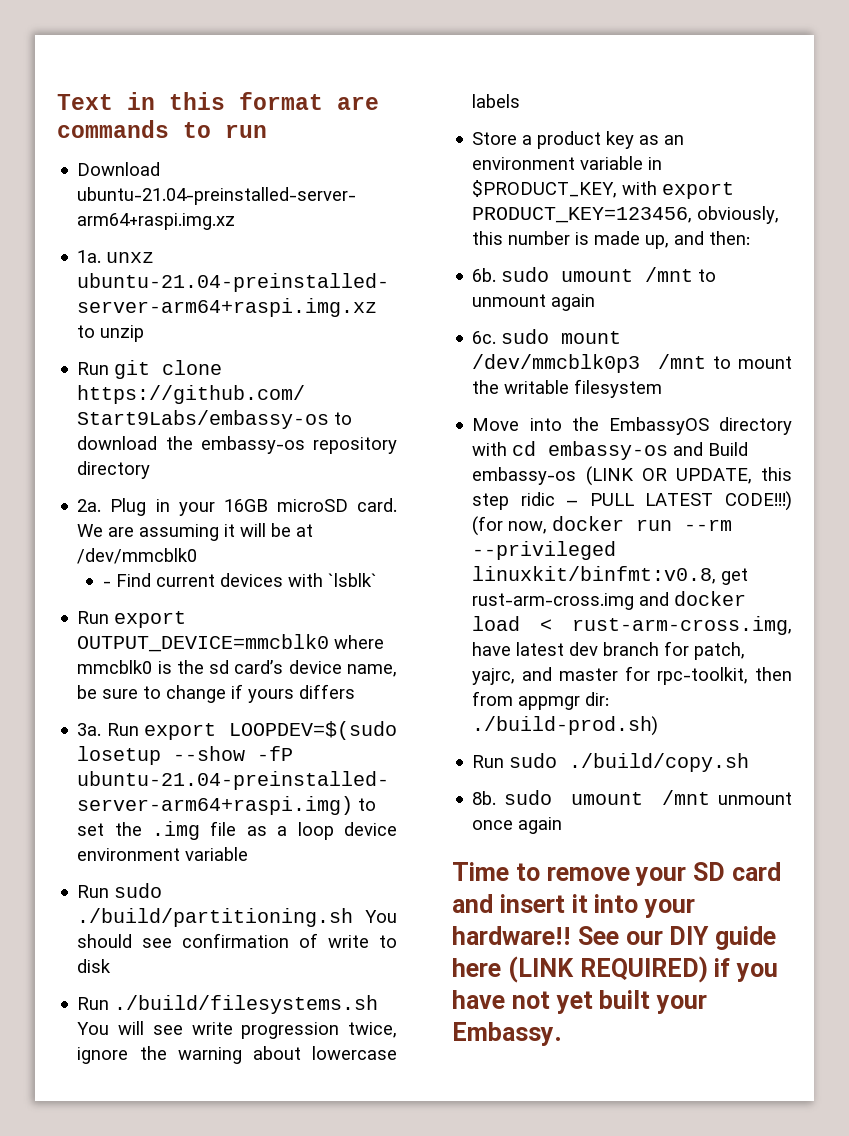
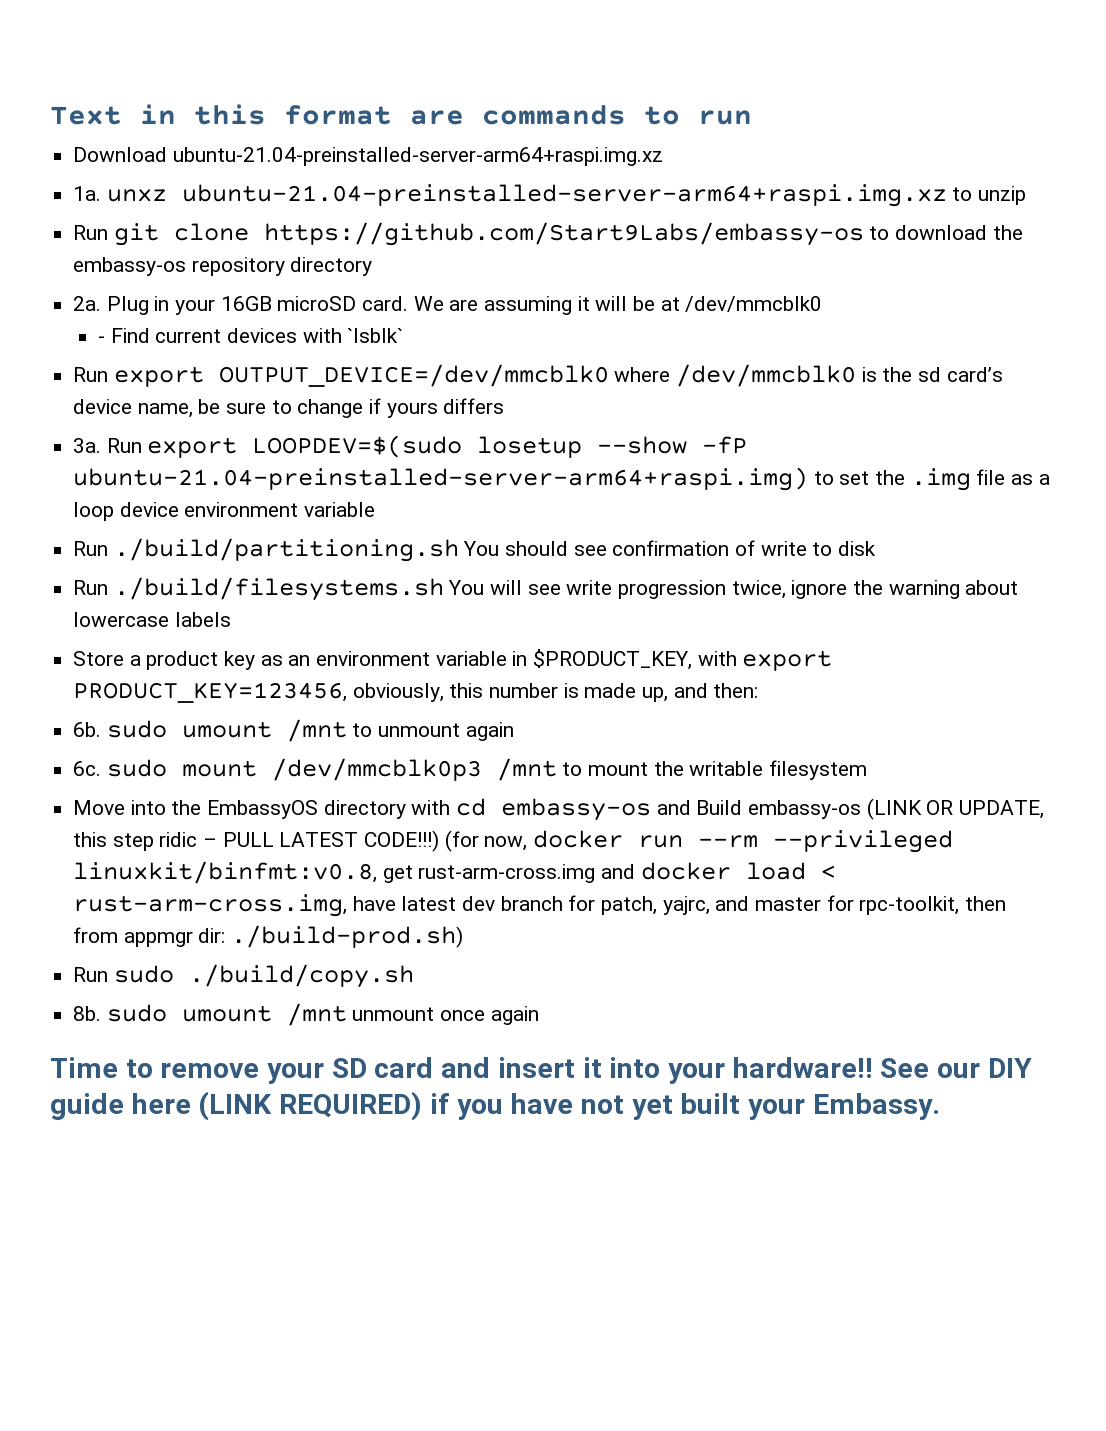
- Run export OUTPUT_DEVICE=mmcblk0 where mmcblk0 is the sd card’s device name, be sure to change if yours differs
+ Run export OUTPUT_DEVICE=/dev/mmcblk0 where /dev/mmcblk0 is the sd card’s device name, be sure to change if yours differs
- Run sudo ./build/partitioning.sh You should see confirmation of write to disk
+ Run ./build/partitioning.sh You should see confirmation of write to disk

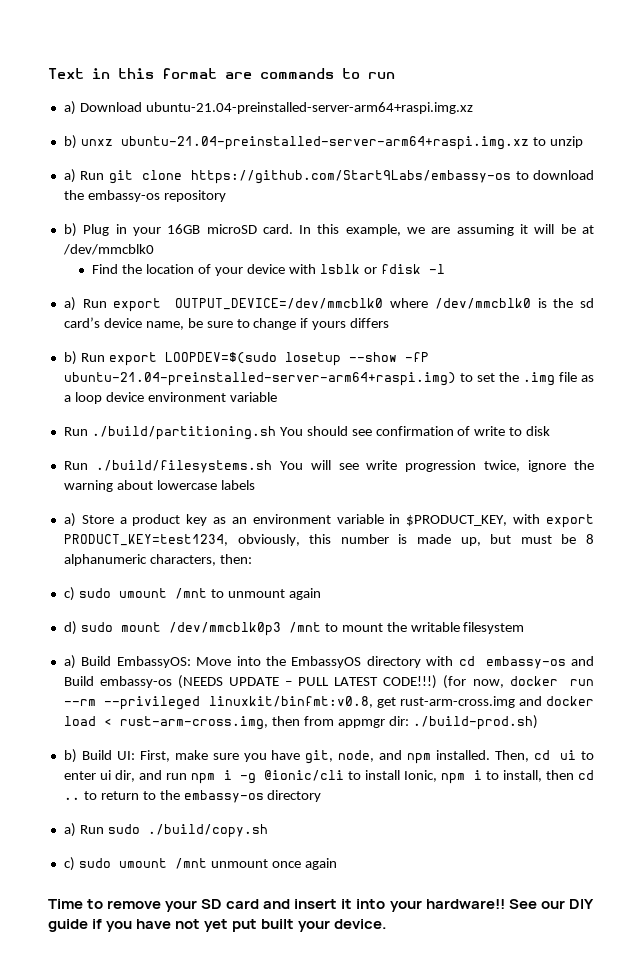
- Download ubuntu-21.04-preinstalled-server-arm64+raspi.img.xz
+ a) Download ubuntu-21.04-preinstalled-server-arm64+raspi.img.xz
- 1a. unxz ubuntu-21.04-preinstalled-server-arm64+raspi.img.xz to unzip
+ b) unxz ubuntu-21.04-preinstalled-server-arm64+raspi.img.xz to unzip
- Run git clone https://github.com/Start9Labs/embassy-os to download the embassy-os repository directory
- 2a. Plug in your 16GB microSD card.
+ a) Run git clone https://github.com/Start9Labs/embassy-os to download the embassy-os repository
+ b) Plug in your 16GB microSD card.
- We are assuming it will be at /dev/mmcblk0
+ In this example, we are assuming it will be at /dev/mmcblk0
- - Find current devices with `lsblk`
- Run export OUTPUT_DEVICE=/dev/mmcblk0 where /dev/mmcblk0 is the sd card’s device name, be sure to change if yours differs
+ Find the location of your device with lsblk or fdisk -l
+ a) Run export OUTPUT_DEVICE=/dev/mmcblk0 where /dev/mmcblk0 is the sd card’s device name, be sure to change if yours differs
- 3a. Run export LOOPDEV=$(sudo losetup --show -fP ubuntu-21.04-preinstalled-server-arm64+raspi.img) to set the .img file as a loop device environment variable
+ b) Run export LOOPDEV=$(sudo losetup --show -fP ubuntu-21.04-preinstalled-server-arm64+raspi.img) to set the .img file as a loop device environment variable
- Store a product key as an environment variable in $PRODUCT_KEY, with export PRODUCT_KEY=123456, obviously, this number is made up, and then:
+ a) Store a product key as an environment variable in $PRODUCT_KEY, with export PRODUCT_KEY=test1234, obviously, this number is made up, but must be 8 alphanumeric characters, then:
- 6b. sudo umount /mnt to unmount again
+ c) sudo umount /mnt to unmount again
- 6c. sudo mount /dev/mmcblk0p3 /mnt to mount the writable filesystem
+ d) sudo mount /dev/mmcblk0p3 /mnt to mount the writable filesystem
- Move into the EmbassyOS directory with cd embassy-os and Build embassy-os (LINK OR UPDATE, this step ridic – PULL LATEST CODE!!!)
+ a) Build EmbassyOS: Move into the EmbassyOS directory with cd embassy-os and Build embassy-os (NEEDS UPDATE – PULL LATEST CODE!!!)
- (for now, docker run --rm --privileged linuxkit/binfmt:v0.8, get rust-arm-cross.img and docker load < rust-arm-cross.img, have latest dev branch for patch, yajrc, and master for rpc-toolkit, then from appmgr dir: ./build-prod.sh)
+ (for now, docker run --rm --privileged linuxkit/binfmt:v0.8, get rust-arm-cross.img and docker load < rust-arm-cross.img, then from appmgr dir: ./build-prod.sh)
- Run sudo ./build/copy.sh
+ b) Build UI: First, make sure you have git, node, and npm installed. Then, cd ui to enter ui dir, and run npm i -g @ionic/cli to install Ionic, npm i to install, then cd .. to return to the embassy-os directory
+ a) Run sudo ./build/copy.sh
- 8b. sudo umount /mnt unmount once again
+ c) sudo umount /mnt unmount once again
- See our DIY guide here (LINK REQUIRED) if you have not yet built your Embassy.
+ See our DIY guide if you have not yet put built your device.

